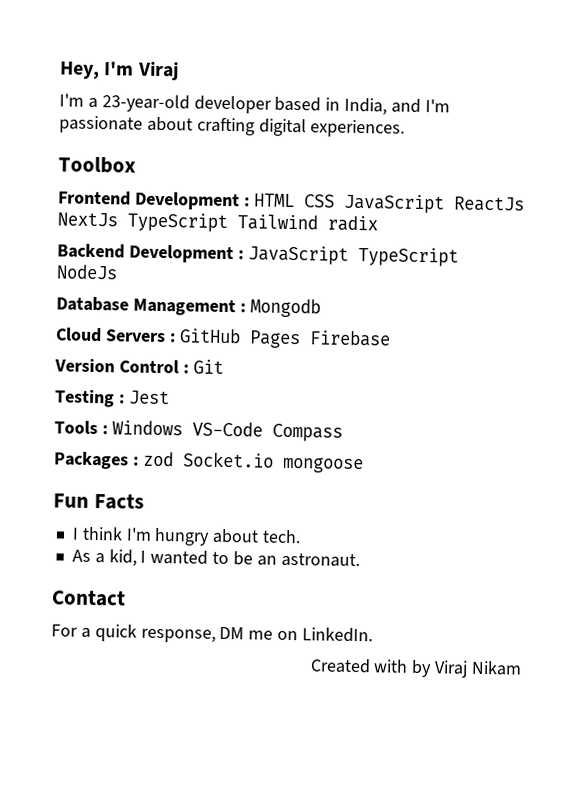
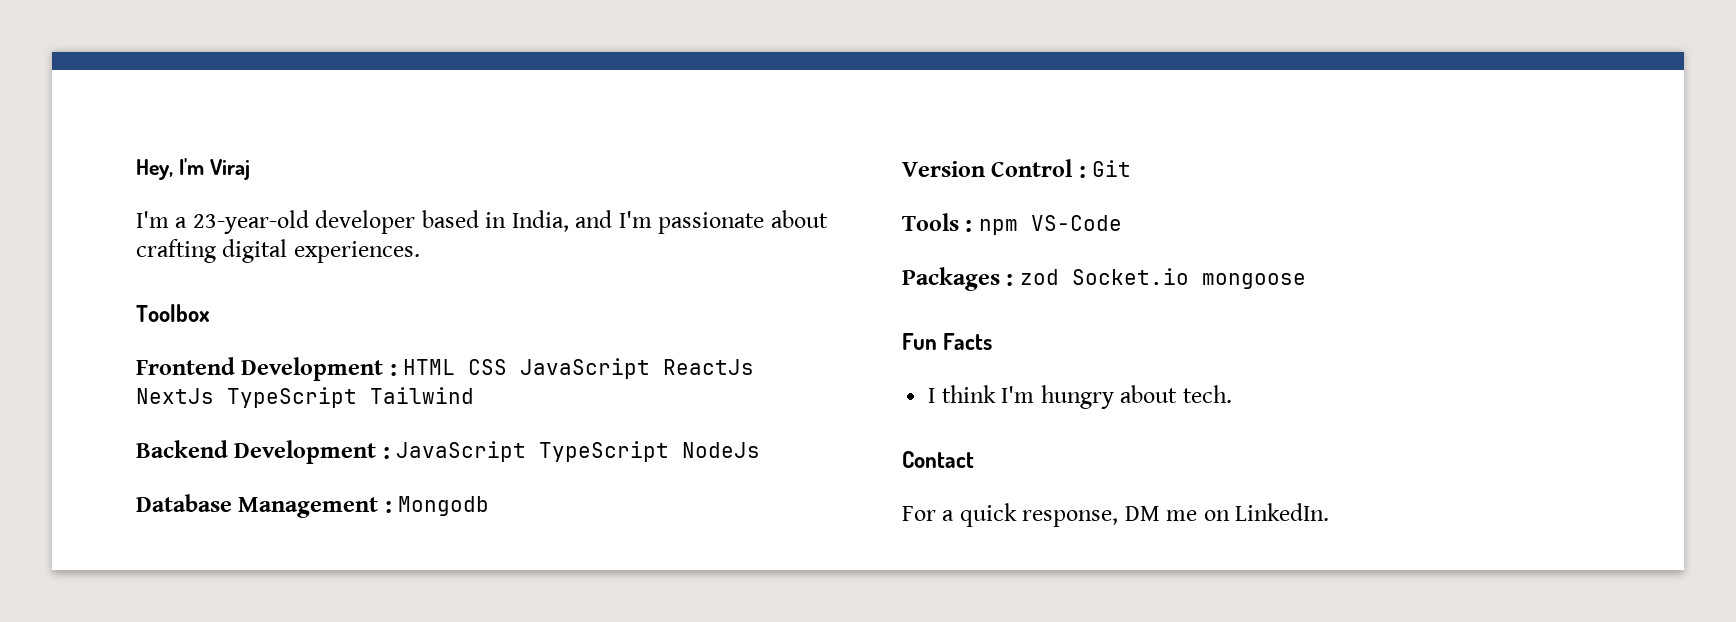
- Frontend Development : HTML CSS JavaScript ReactJs NextJs TypeScript Tailwind radix
+ Frontend Development : HTML CSS JavaScript ReactJs NextJs TypeScript Tailwind
- Cloud Servers : GitHub Pages Firebase
- Testing : Jest
- Tools : Windows VS-Code Compass
+ Tools : npm VS-Code
- As a kid, I wanted to be an astronaut.
- Created with by Viraj Nikam

